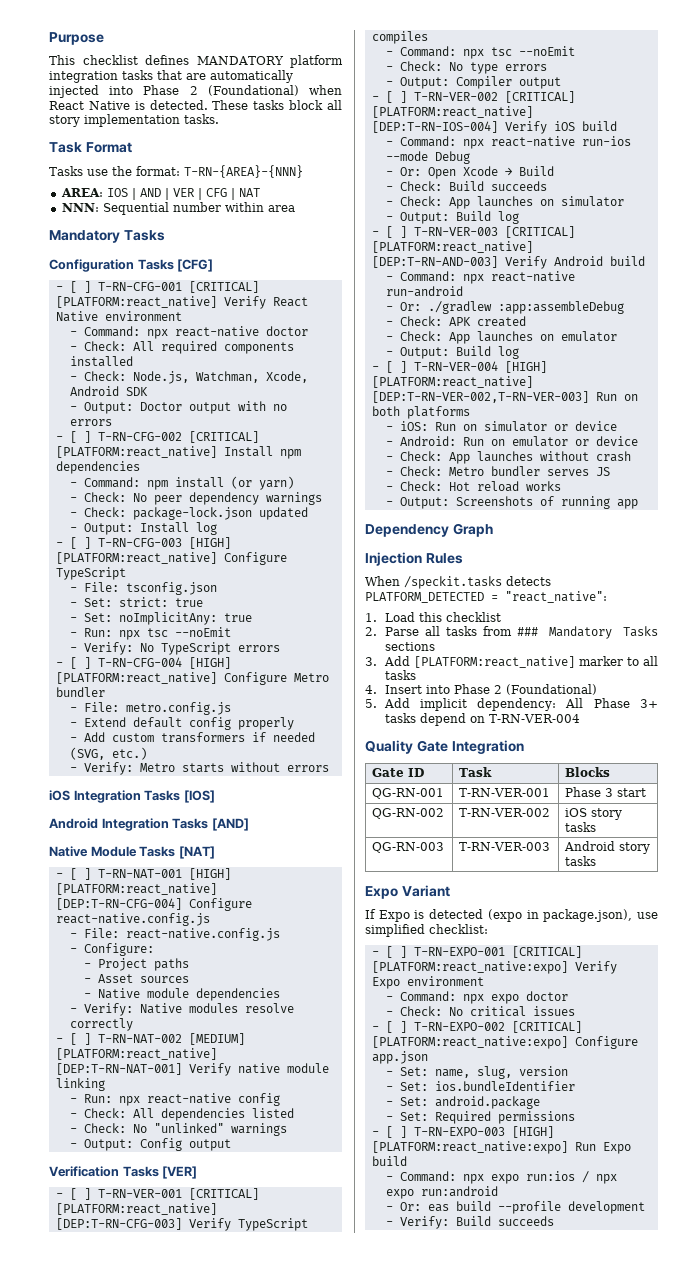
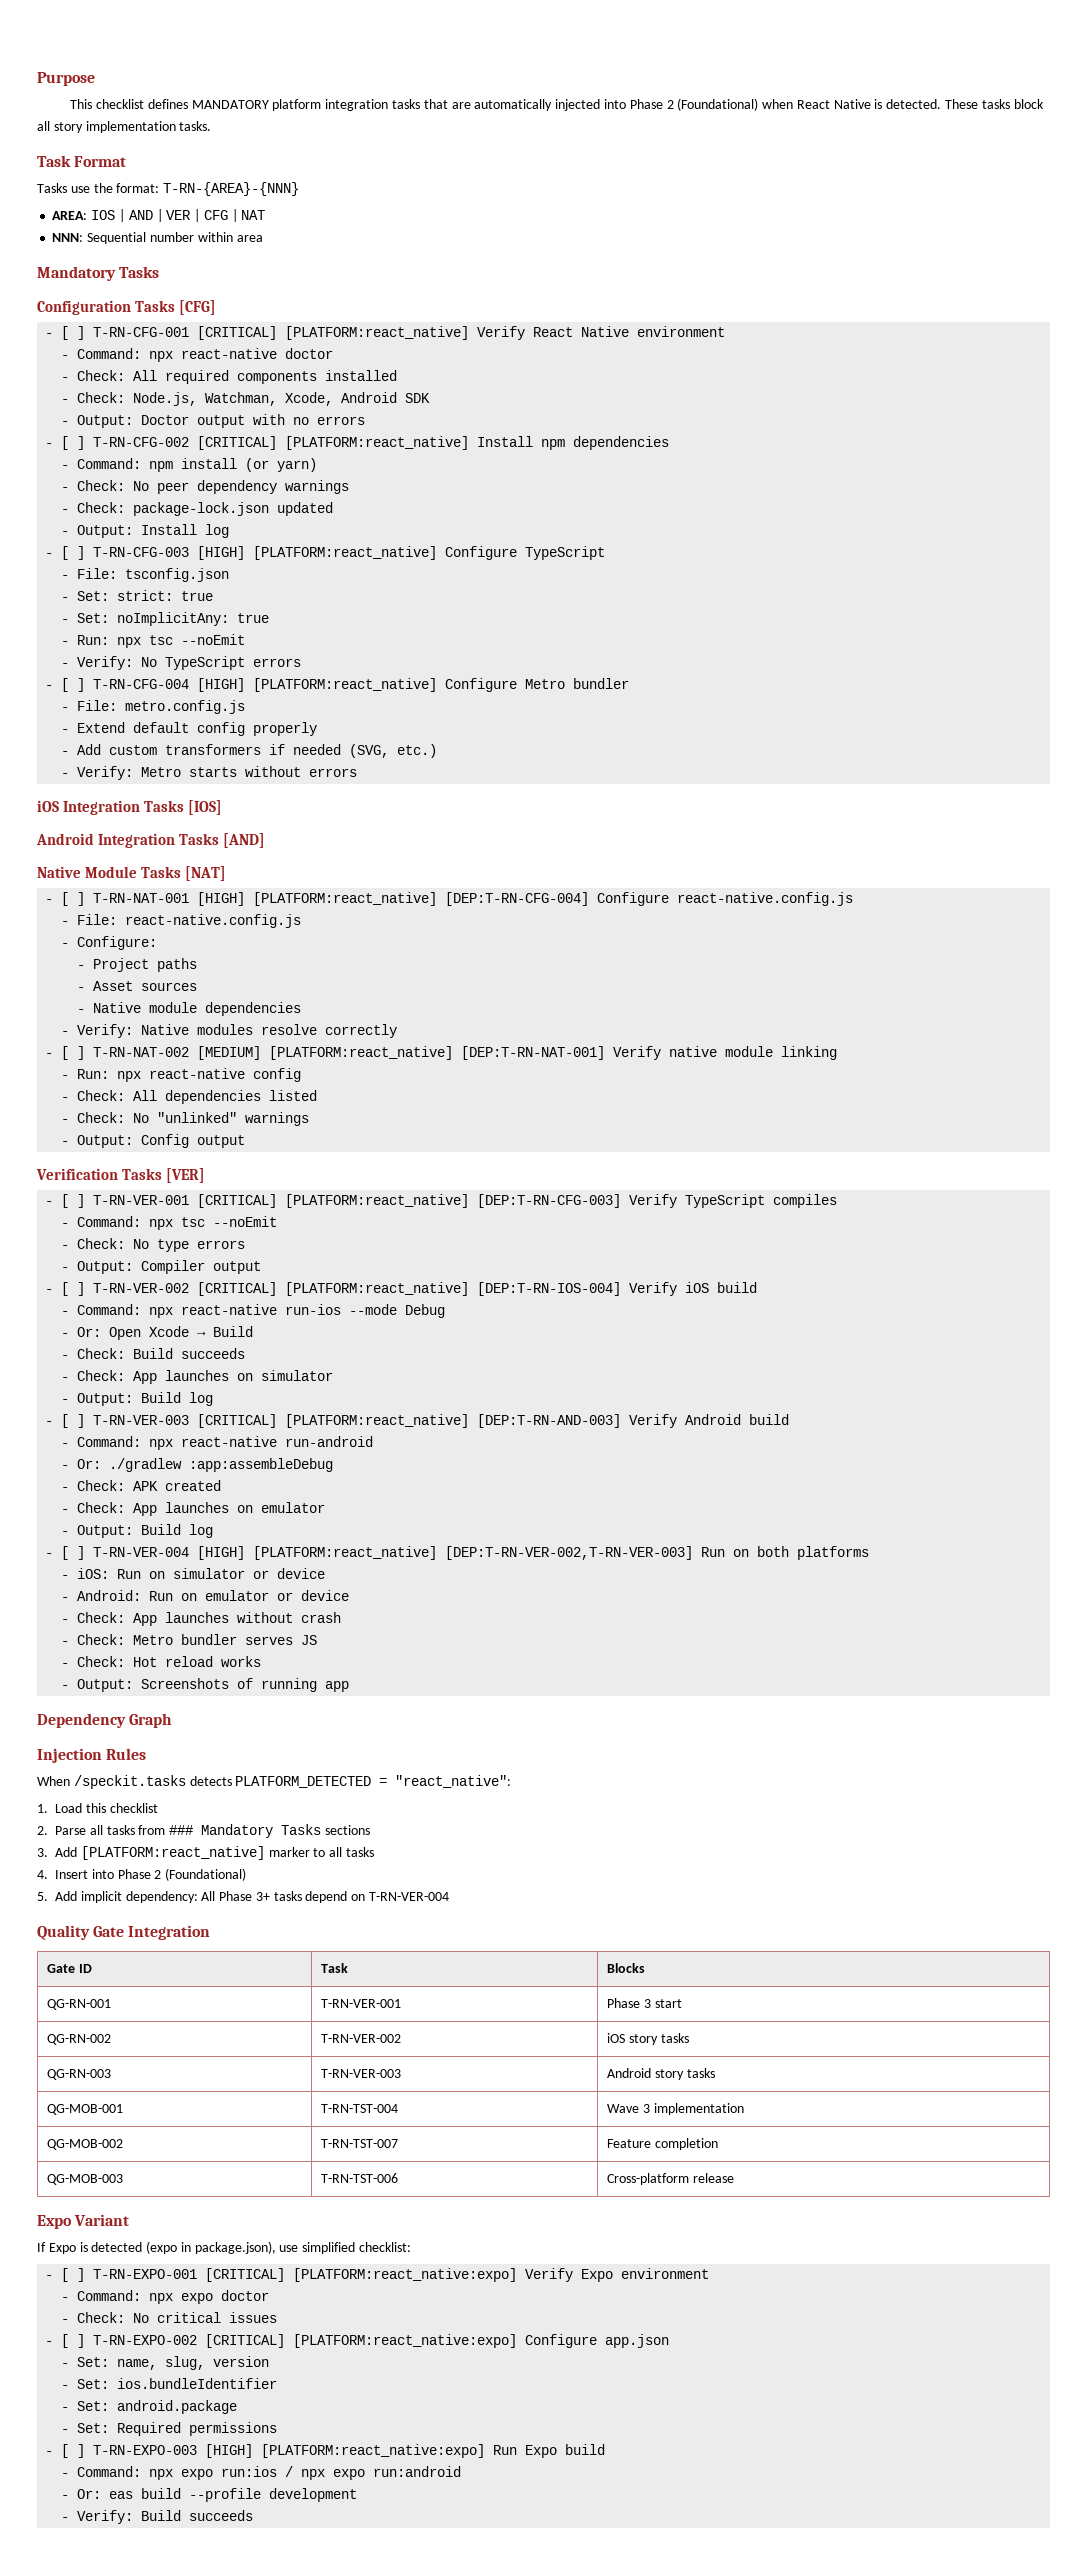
+ QG-MOB-001 | T-RN-TST-004 | Wave 3 implementation
+ QG-MOB-002 | T-RN-TST-007 | Feature completion
+ QG-MOB-003 | T-RN-TST-006 | Cross-platform release

